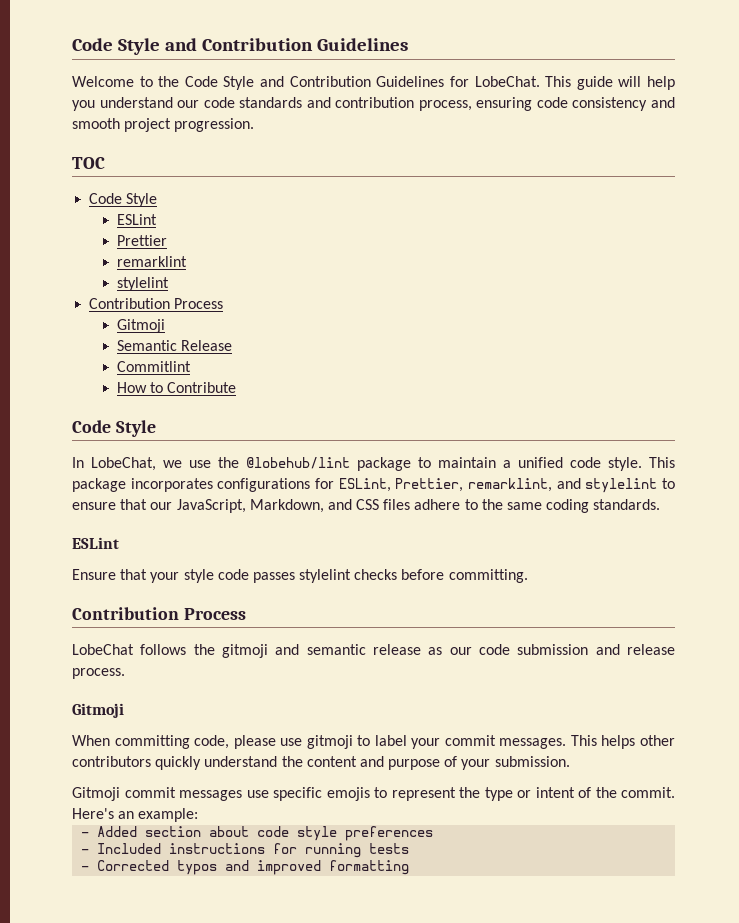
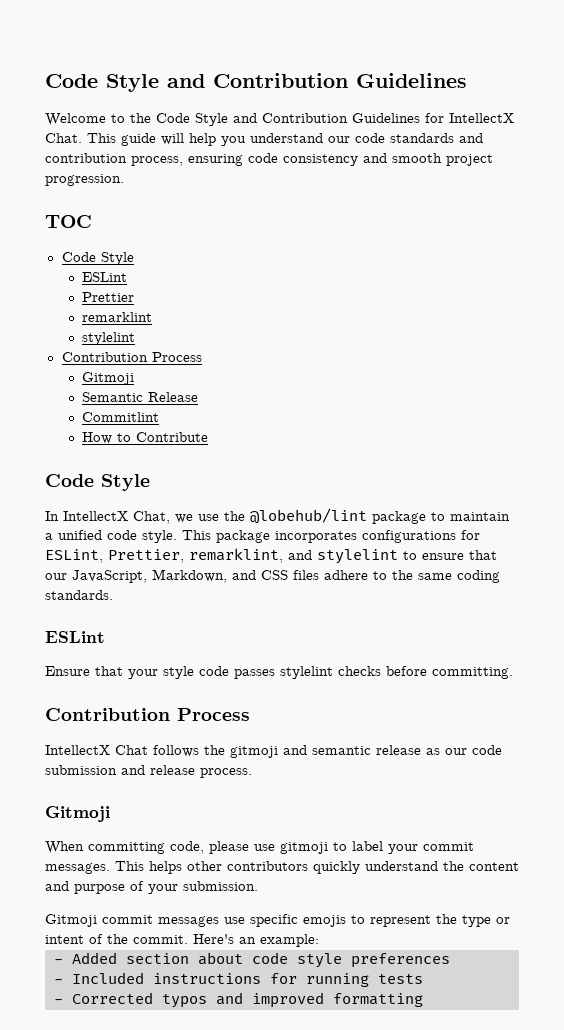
- Welcome to the Code Style and Contribution Guidelines for LobeChat.
+ Welcome to the Code Style and Contribution Guidelines for IntellectX Chat.
- In LobeChat, we use the @lobehub/lint package to maintain a unified code style.
+ In IntellectX Chat, we use the @lobehub/lint package to maintain a unified code style.
- LobeChat follows the gitmoji and semantic release as our code submission and release process.
+ IntellectX Chat follows the gitmoji and semantic release as our code submission and release process.

